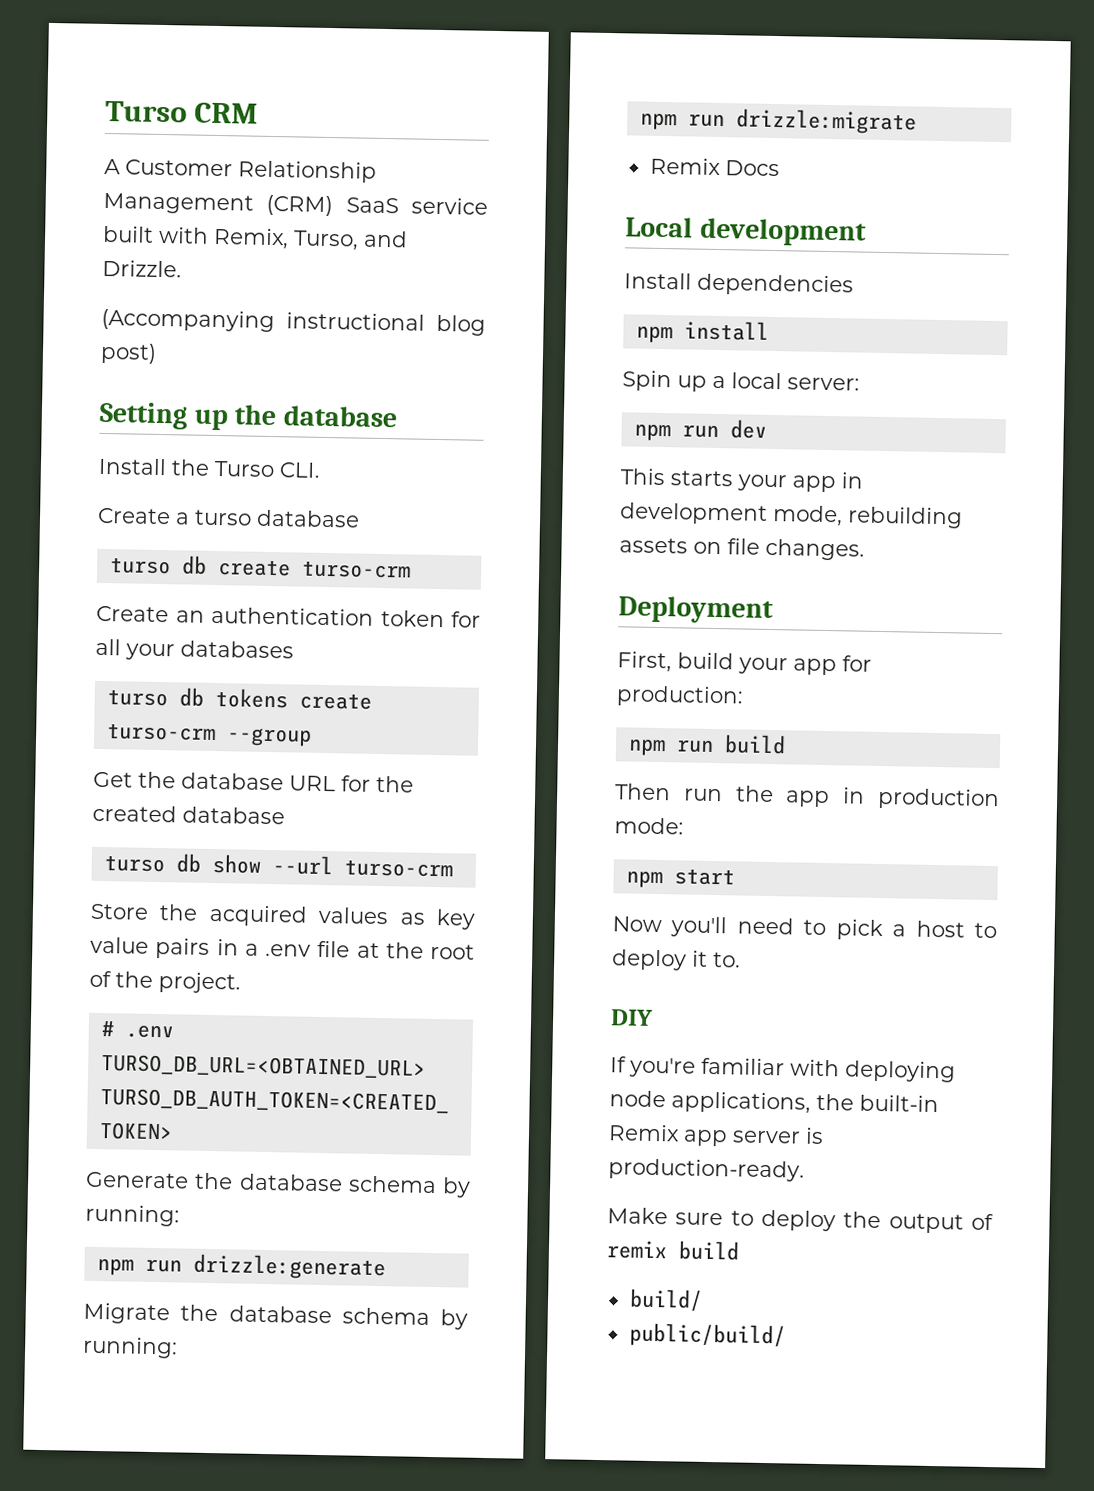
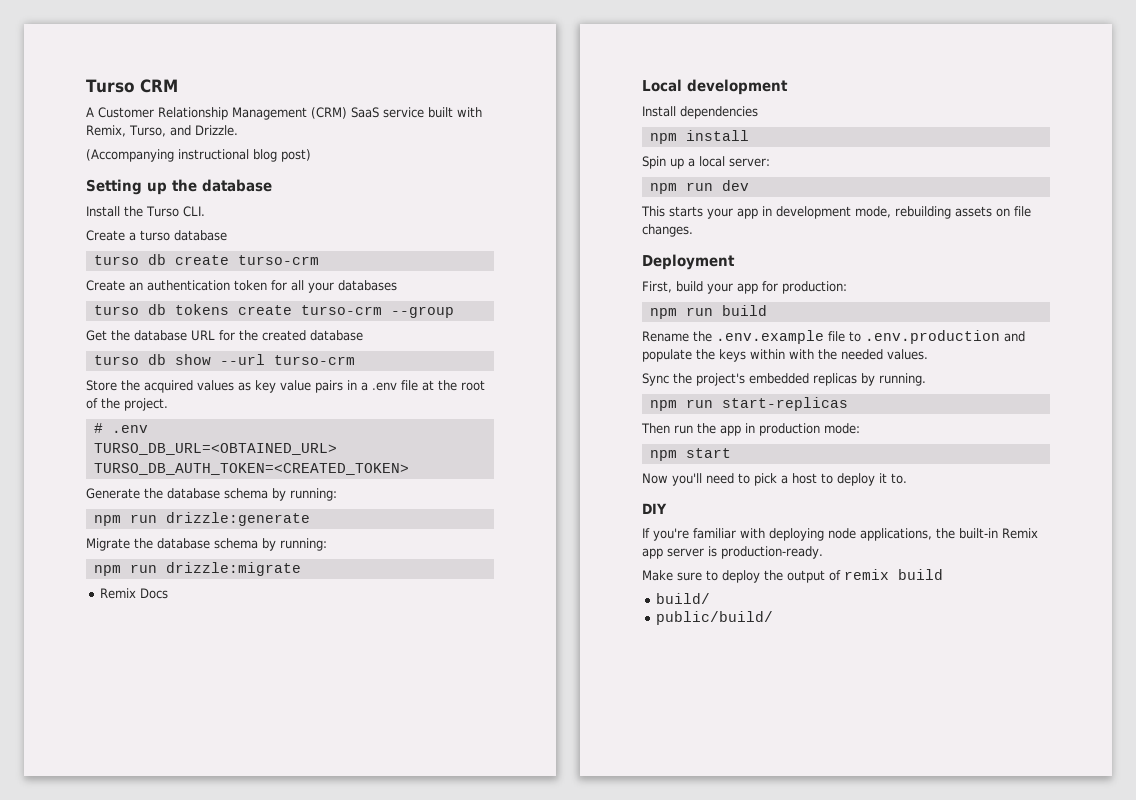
+ Rename the .env.example file to .env.production and populate the keys within with the needed values.
+ Sync the project's embedded replicas by running.
+ npm run start-replicas

